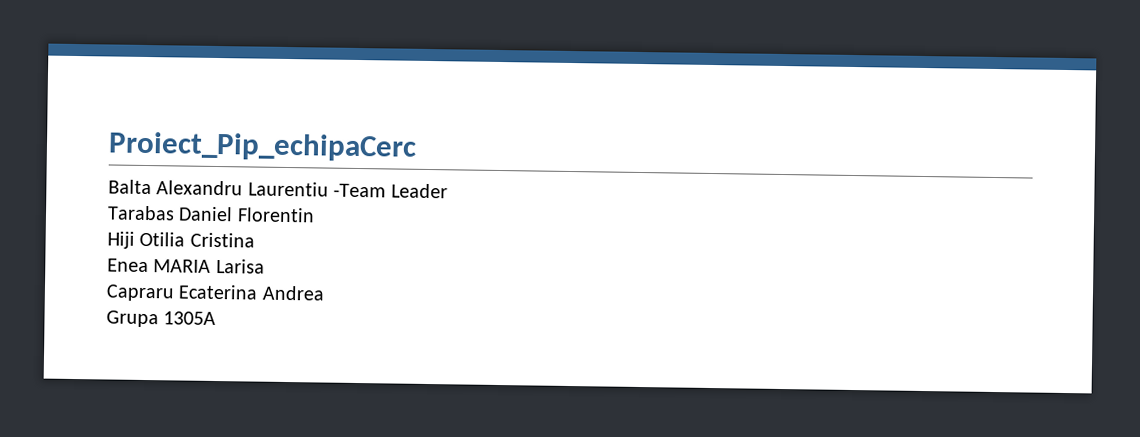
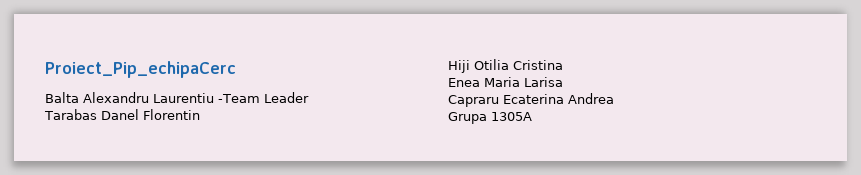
- Tarabas Daniel Florentin
+ Tarabas Danel Florentin
- Enea MARIA Larisa
+ Enea Maria Larisa

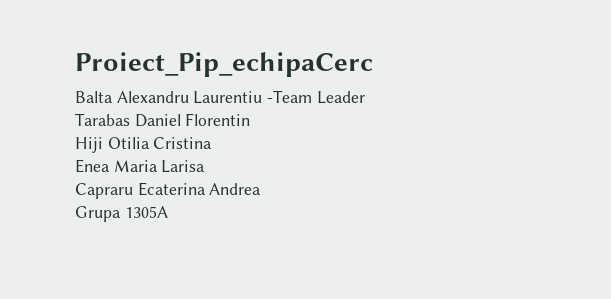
- Tarabas Danel Florentin
+ Tarabas Daniel Florentin

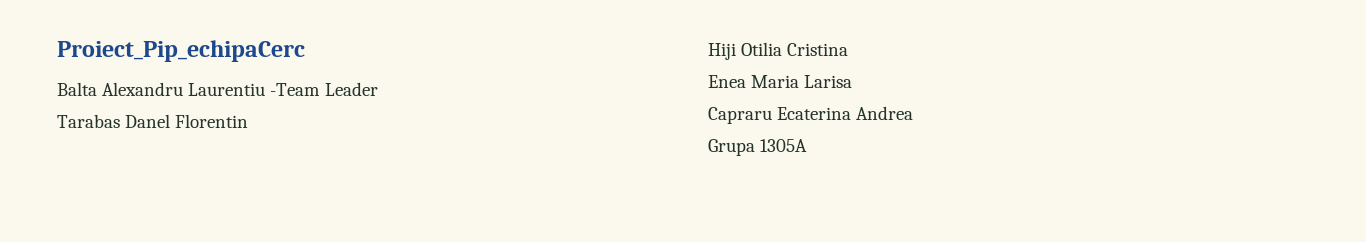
- Tarabas Daniel Florentin
+ Tarabas Danel Florentin

